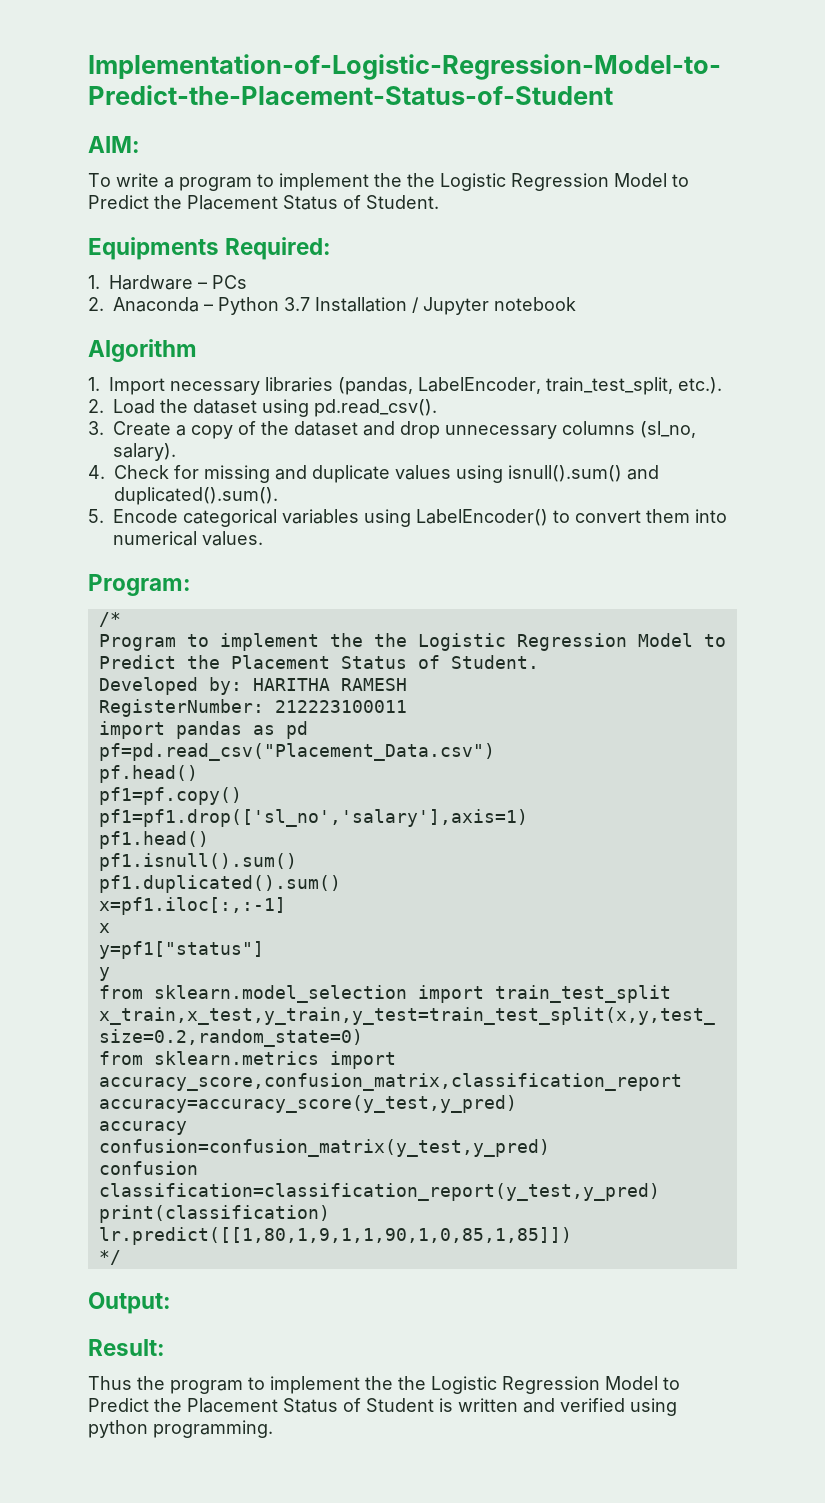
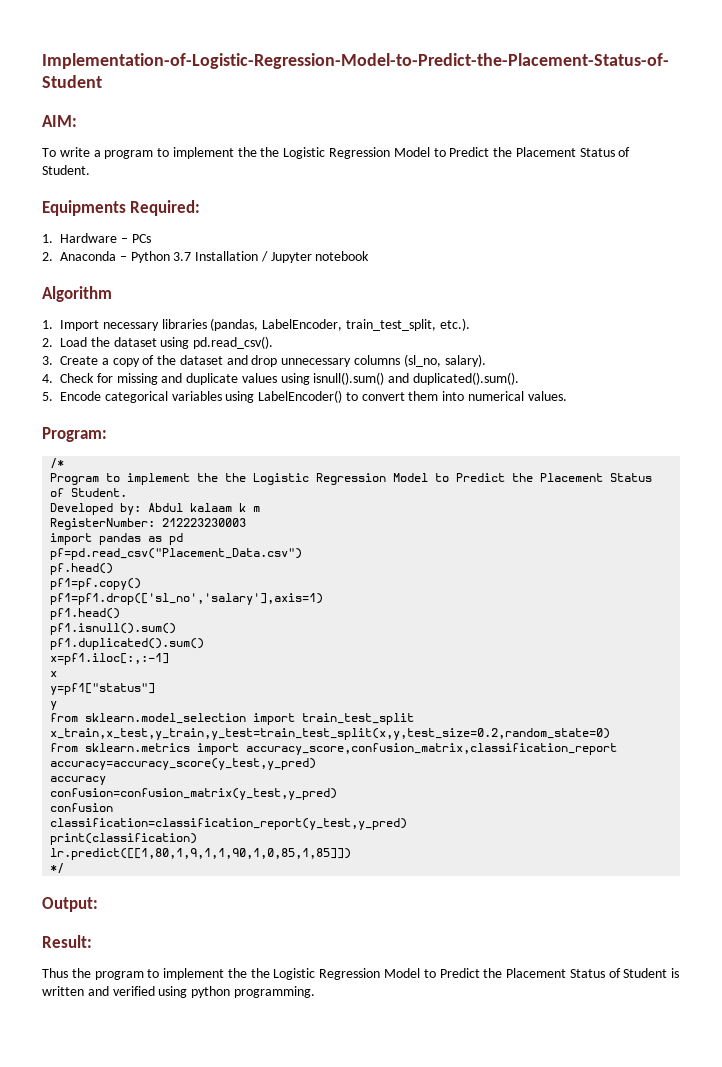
- Developed by: HARITHA RAMESH
+ Developed by: Abdul kalaam k m
- RegisterNumber: 212223100011
+ RegisterNumber: 212223230003

